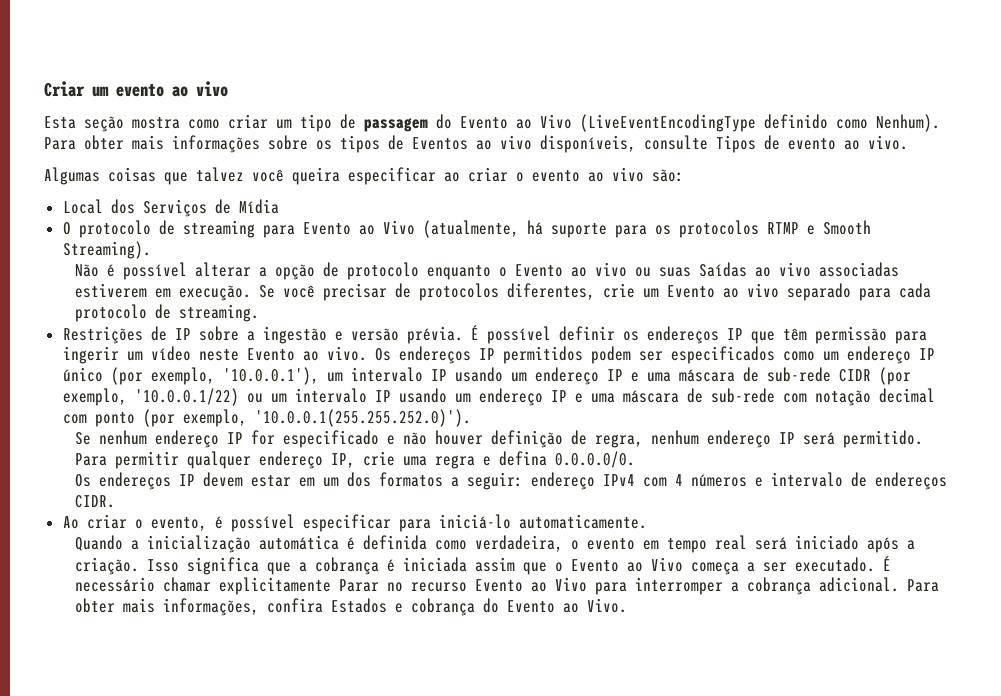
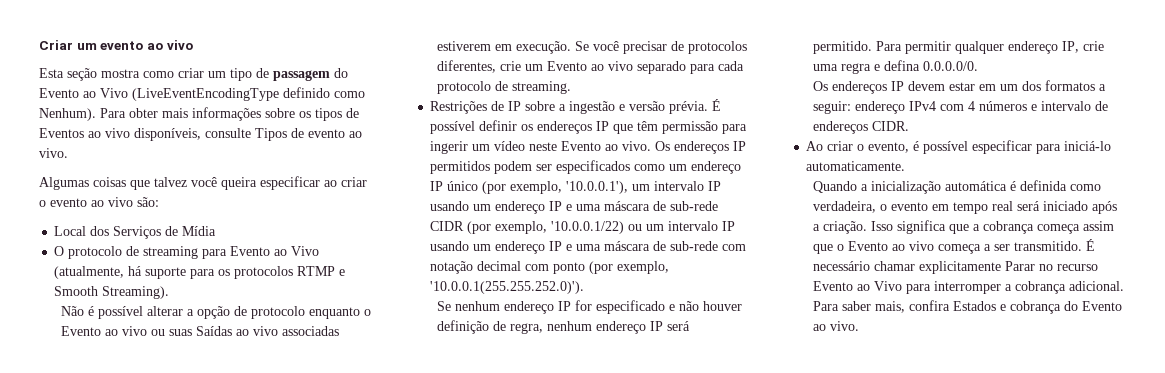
- Isso significa que a cobrança é iniciada assim que o Evento ao Vivo começa a ser executado.
+ Isso significa que a cobrança começa assim que o Evento ao vivo começa a ser transmitido.
- Para obter mais informações, confira Estados e cobrança do Evento ao Vivo.
+ Para saber mais, confira Estados e cobrança do Evento ao vivo.

